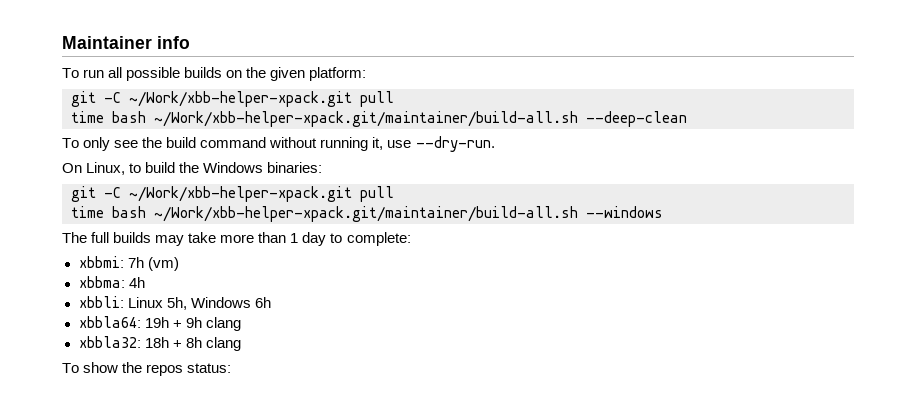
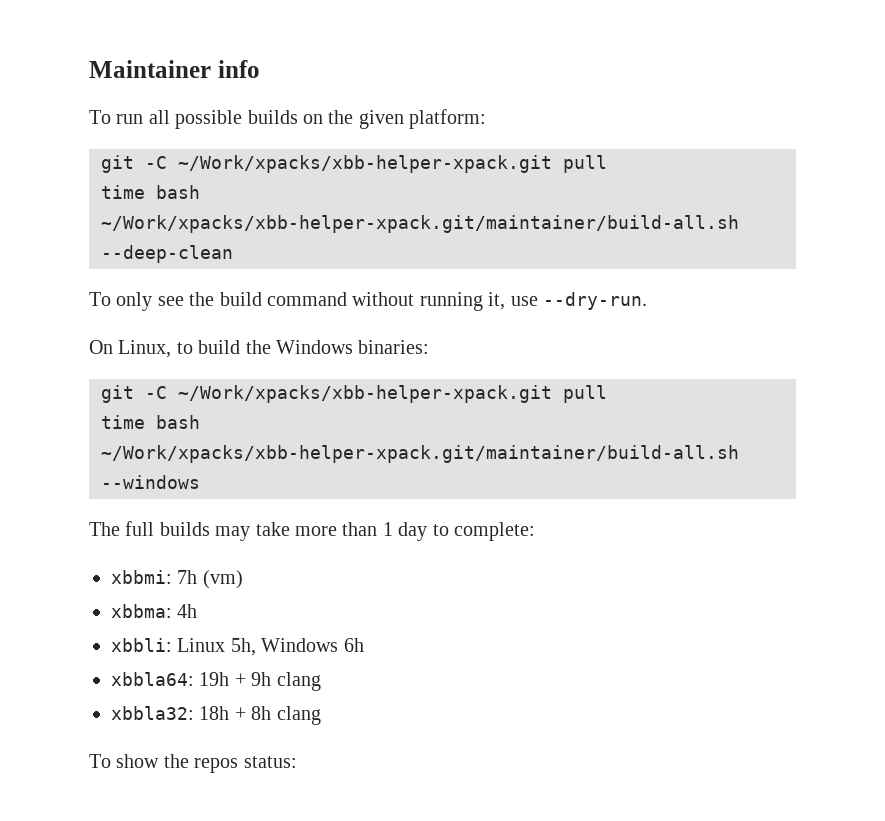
  To run all possible builds on the given platform:
- git -C ~/Work/xbb-helper-xpack.git pull
- time bash ~/Work/xbb-helper-xpack.git/maintainer/build-all.sh --deep-clean
+ git -C ~/Work/xpacks/xbb-helper-xpack.git pull
+ time bash ~/Work/xpacks/xbb-helper-xpack.git/maintainer/build-all.sh --deep-clean
  On Linux, to build the Windows binaries:
- git -C ~/Work/xbb-helper-xpack.git pull
- time bash ~/Work/xbb-helper-xpack.git/maintainer/build-all.sh --windows
+ git -C ~/Work/xpacks/xbb-helper-xpack.git pull
+ time bash ~/Work/xpacks/xbb-helper-xpack.git/maintainer/build-all.sh --windows

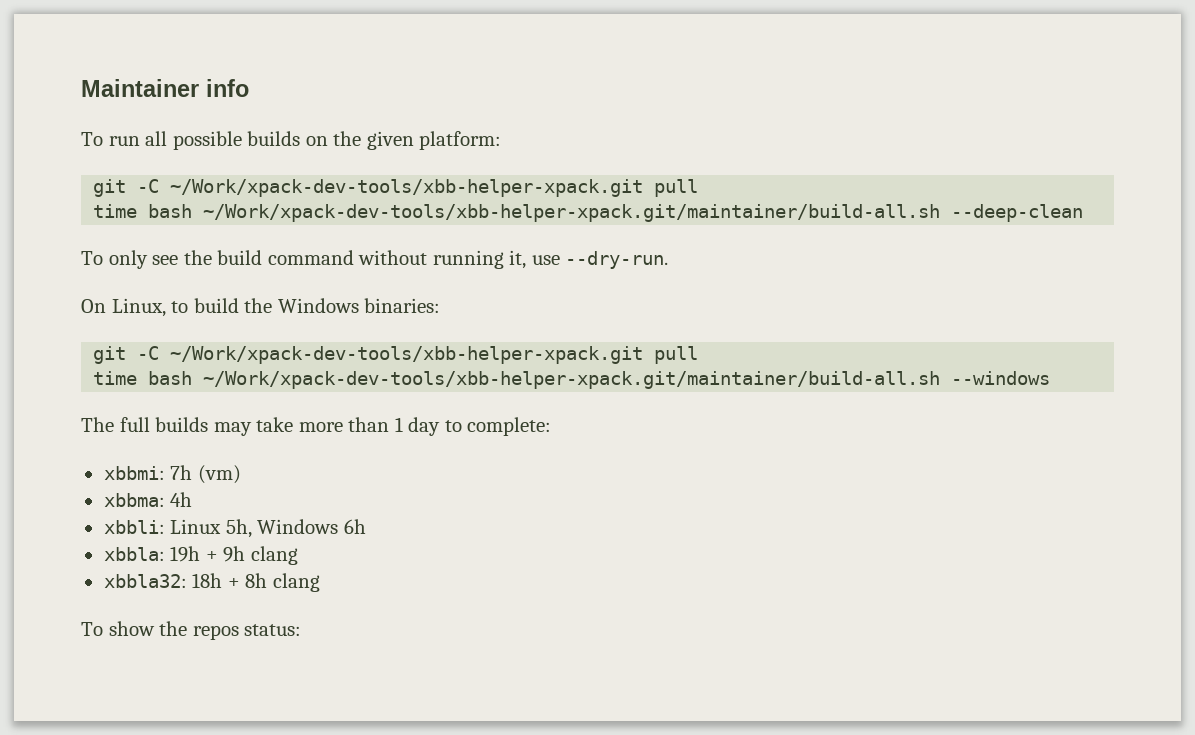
  To run all possible builds on the given platform:
- git -C ~/Work/xpacks/xbb-helper-xpack.git pull
- time bash ~/Work/xpacks/xbb-helper-xpack.git/maintainer/build-all.sh --deep-clean
+ git -C ~/Work/xpack-dev-tools/xbb-helper-xpack.git pull
+ time bash ~/Work/xpack-dev-tools/xbb-helper-xpack.git/maintainer/build-all.sh --deep-clean
  On Linux, to build the Windows binaries:
- git -C ~/Work/xpacks/xbb-helper-xpack.git pull
- time bash ~/Work/xpacks/xbb-helper-xpack.git/maintainer/build-all.sh --windows
+ git -C ~/Work/xpack-dev-tools/xbb-helper-xpack.git pull
+ time bash ~/Work/xpack-dev-tools/xbb-helper-xpack.git/maintainer/build-all.sh --windows
- xbbla64: 19h + 9h clang
+ xbbla: 19h + 9h clang

